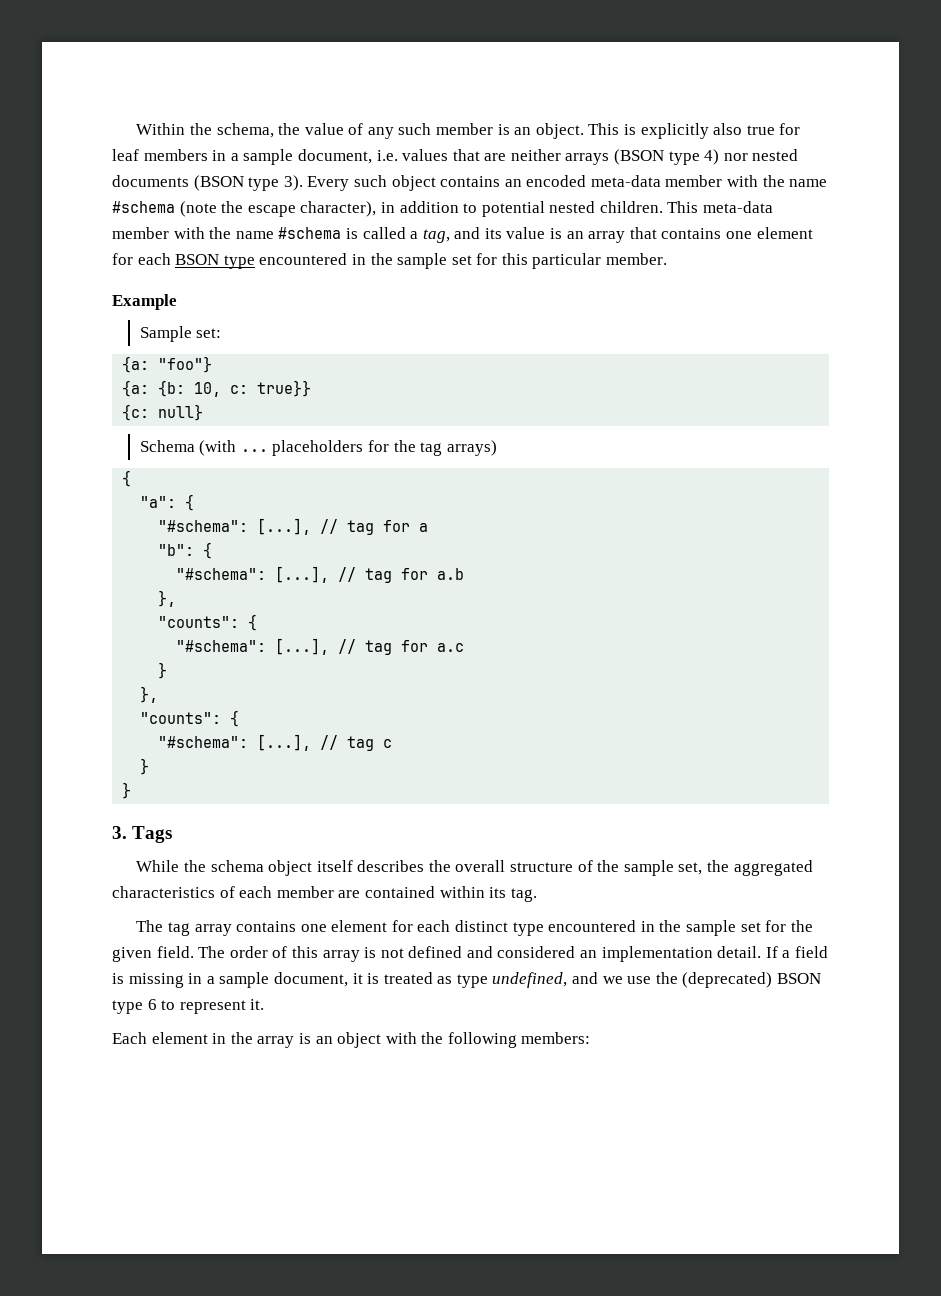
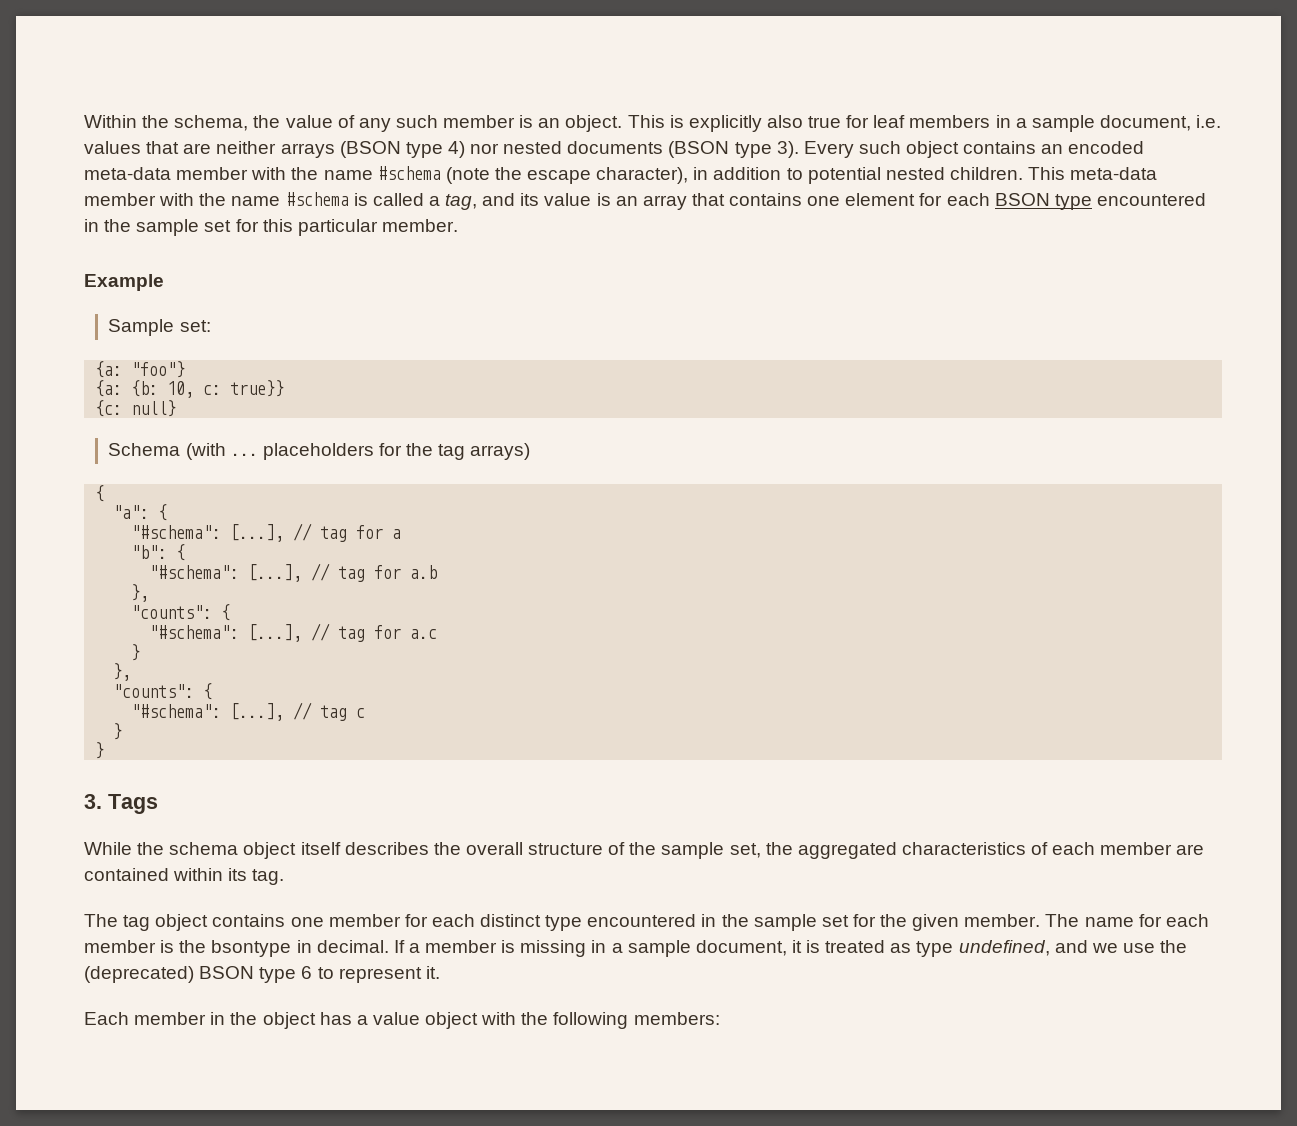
- The tag array contains one element for each distinct type encountered in the sample set for the given field. The order of this array is not defined and considered an implementation detail.
+ The tag object contains one member for each distinct type encountered in the sample set for the given member. The name for each member is the bsontype in decimal.
- If a field is missing in a sample document, it is treated as type undefined, and we use the (deprecated) BSON type 6 to represent it.
+ If a member is missing in a sample document, it is treated as type undefined, and we use the (deprecated) BSON type 6 to represent it.
- Each element in the array is an object with the following members:
+ Each member in the object has a value object with the following members:

